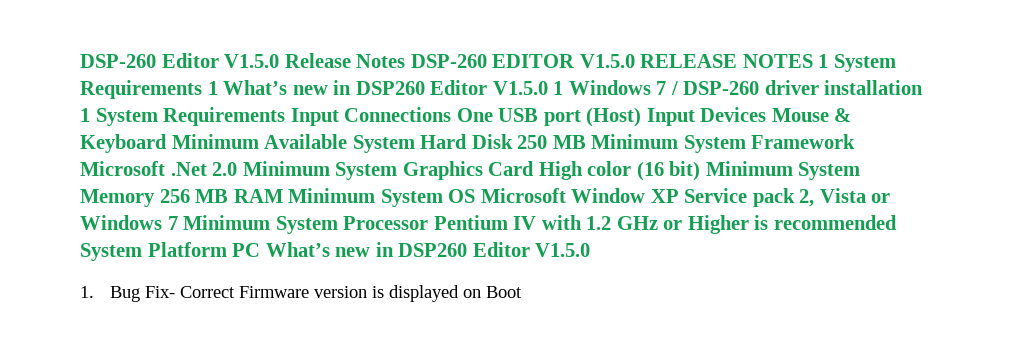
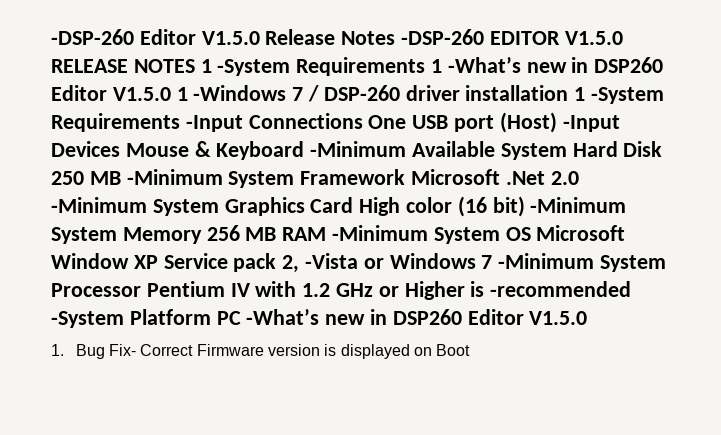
- DSP-260 Editor V1.5.0 Release Notes DSP-260 EDITOR V1.5.0 RELEASE NOTES 1 System Requirements 1 What’s new in DSP260 Editor V1.5.0 1 Windows 7 / DSP-260 driver installation 1 System Requirements Input Connections One USB port (Host) Input Devices Mouse & Keyboard Minimum Available System Hard Disk 250 MB Minimum System Framework Microsoft .Net 2.0 Minimum System Graphics Card High color (16 bit) Minimum System Memory 256 MB RAM Minimum System OS Microsoft Window XP Service pack 2, Vista or Windows 7 Minimum System Processor Pentium IV with 1.2 GHz or Higher is recommended System Platform PC What’s new in DSP260 Editor V1.5.0
+ -DSP-260 Editor V1.5.0 Release Notes -DSP-260 EDITOR V1.5.0 RELEASE NOTES 1 -System Requirements 1 -What’s new in DSP260 Editor V1.5.0 1 -Windows 7 / DSP-260 driver installation 1 -System Requirements -Input Connections One USB port (Host) -Input Devices Mouse & Keyboard -Minimum Available System Hard Disk 250 MB -Minimum System Framework Microsoft .Net 2.0 -Minimum System Graphics Card High color (16 bit) -Minimum System Memory 256 MB RAM -Minimum System OS Microsoft Window XP Service pack 2, -Vista or Windows 7 -Minimum System Processor Pentium IV with 1.2 GHz or Higher is -recommended -System Platform PC -What’s new in DSP260 Editor V1.5.0

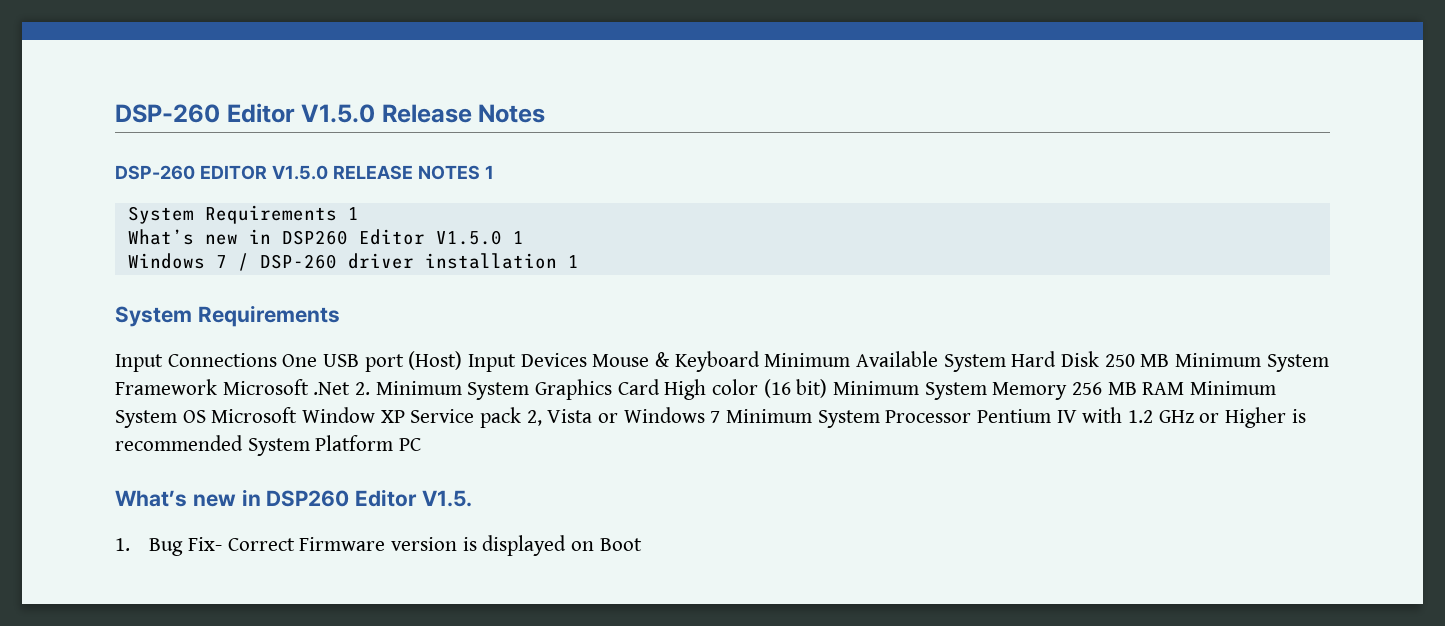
- -DSP-260 Editor V1.5.0 Release Notes -DSP-260 EDITOR V1.5.0 RELEASE NOTES 1 -System Requirements 1 -What’s new in DSP260 Editor V1.5.0 1 -Windows 7 / DSP-260 driver installation 1 -System Requirements -Input Connections One USB port (Host) -Input Devices Mouse & Keyboard -Minimum Available System Hard Disk 250 MB -Minimum System Framework Microsoft .Net 2.0 -Minimum System Graphics Card High color (16 bit) -Minimum System Memory 256 MB RAM -Minimum System OS Microsoft Window XP Service pack 2, -Vista or Windows 7 -Minimum System Processor Pentium IV with 1.2 GHz or Higher is -recommended -System Platform PC -What’s new in DSP260 Editor V1.5.0
+ DSP-260 Editor V1.5.0 Release Notes
+ DSP-260 EDITOR V1.5.0 RELEASE NOTES 1
+ System Requirements 1
+ What’s new in DSP260 Editor V1.5.0 1
+ Windows 7 / DSP-260 driver installation 1
+ System Requirements
+ Input Connections One USB port (Host) Input Devices Mouse & Keyboard Minimum Available System Hard Disk 250 MB Minimum System Framework Microsoft .Net 2. Minimum System Graphics Card High color (16 bit) Minimum System Memory 256 MB RAM Minimum System OS Microsoft Window XP Service pack 2, Vista or Windows 7 Minimum System Processor Pentium IV with 1.2 GHz or Higher is recommended System Platform PC
+ What’s new in DSP260 Editor V1.5.

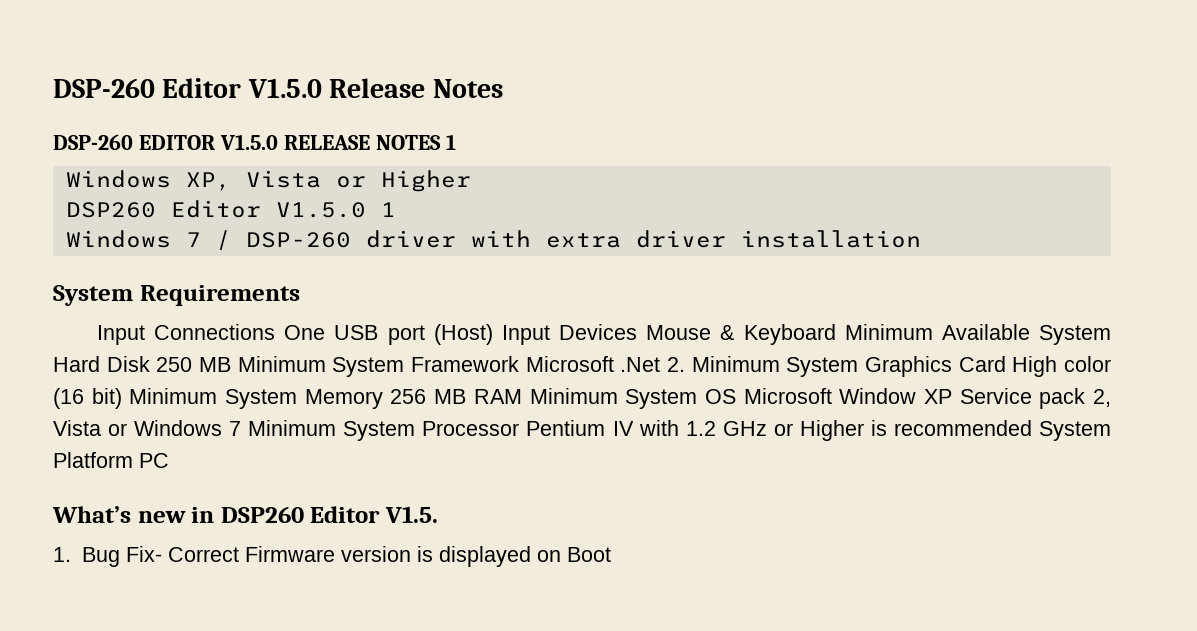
- System Requirements 1
- What’s new in DSP260 Editor V1.5.0 1
+ Windows XP, Vista or Higher
+ DSP260 Editor V1.5.0 1
- Windows 7 / DSP-260 driver installation 1
+ Windows 7 / DSP-260 driver with extra driver installation

